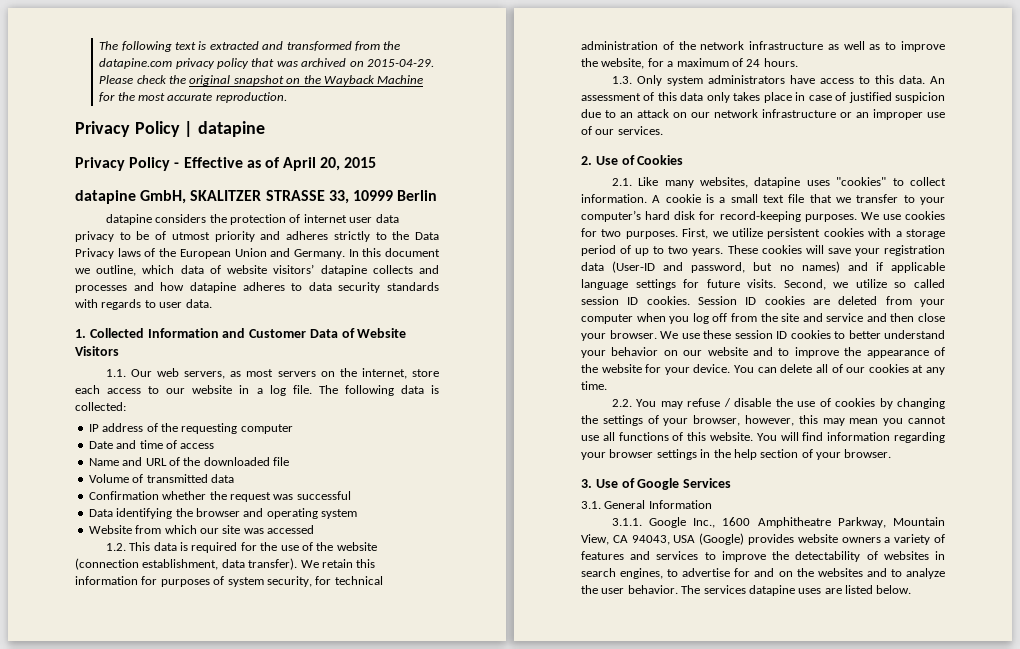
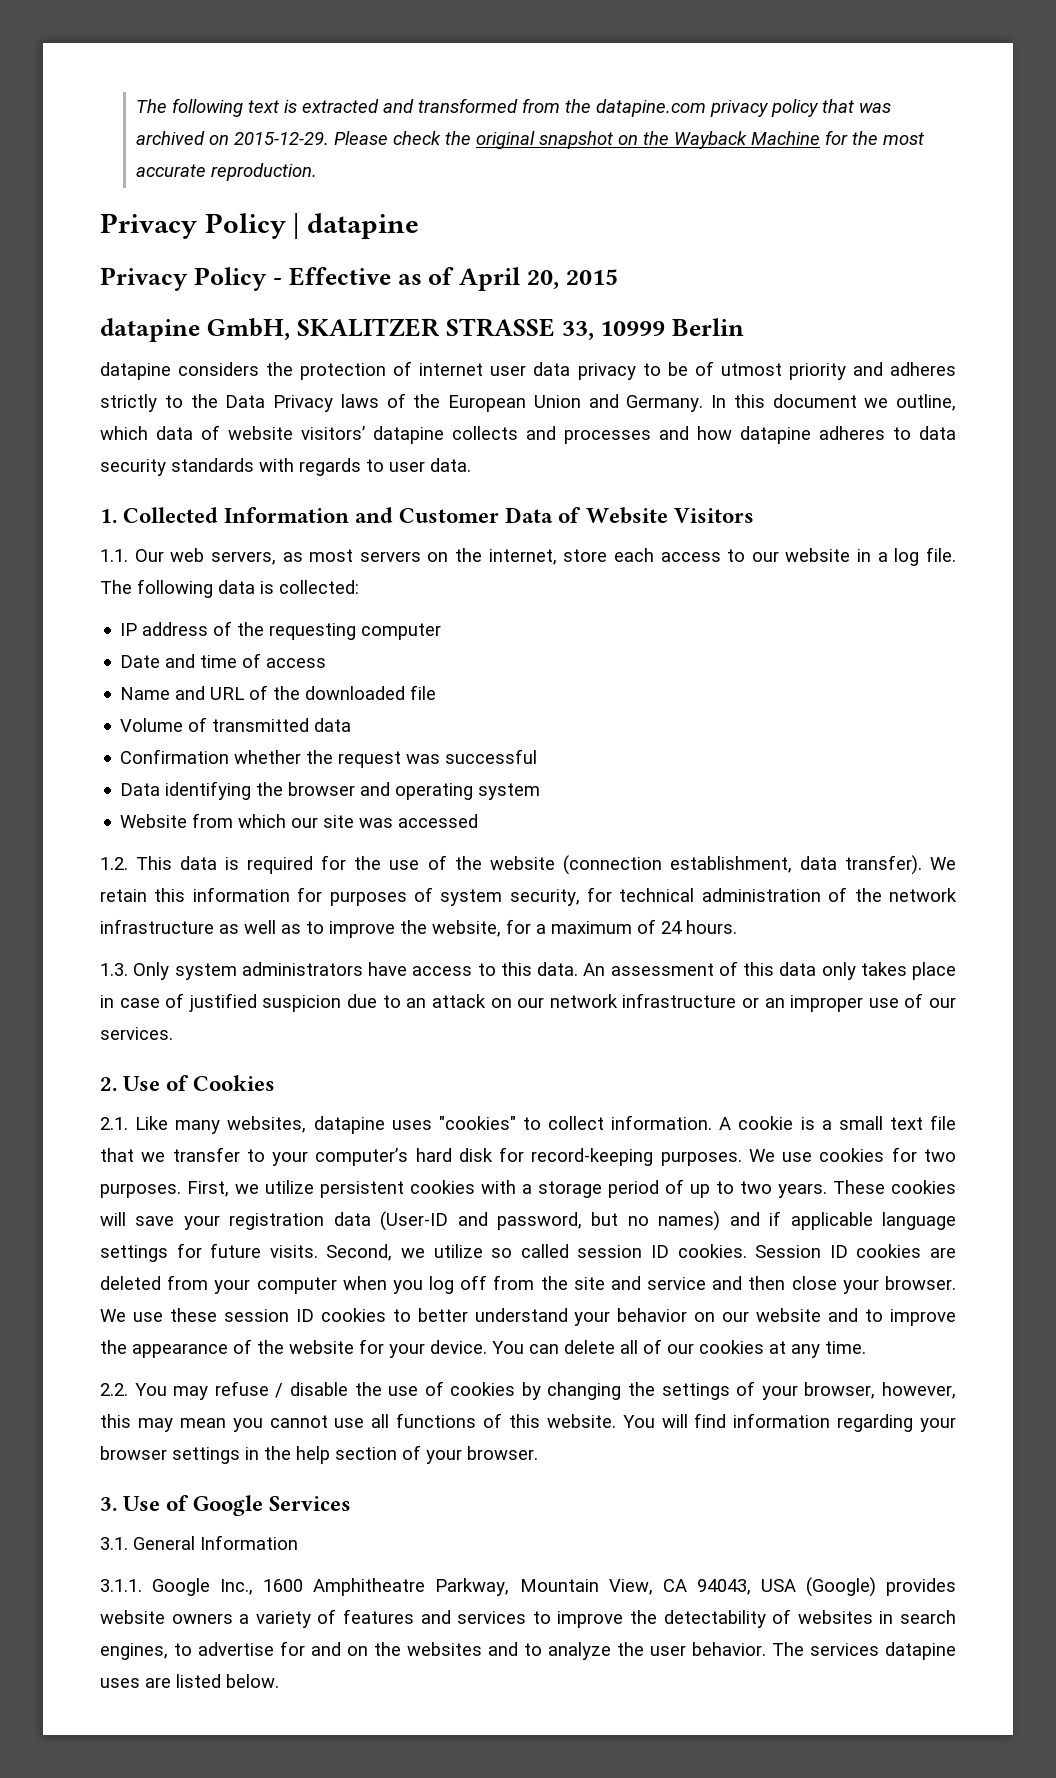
- The following text is extracted and transformed from the datapine.com privacy policy that was archived on 2015-04-29.
+ The following text is extracted and transformed from the datapine.com privacy policy that was archived on 2015-12-29.

